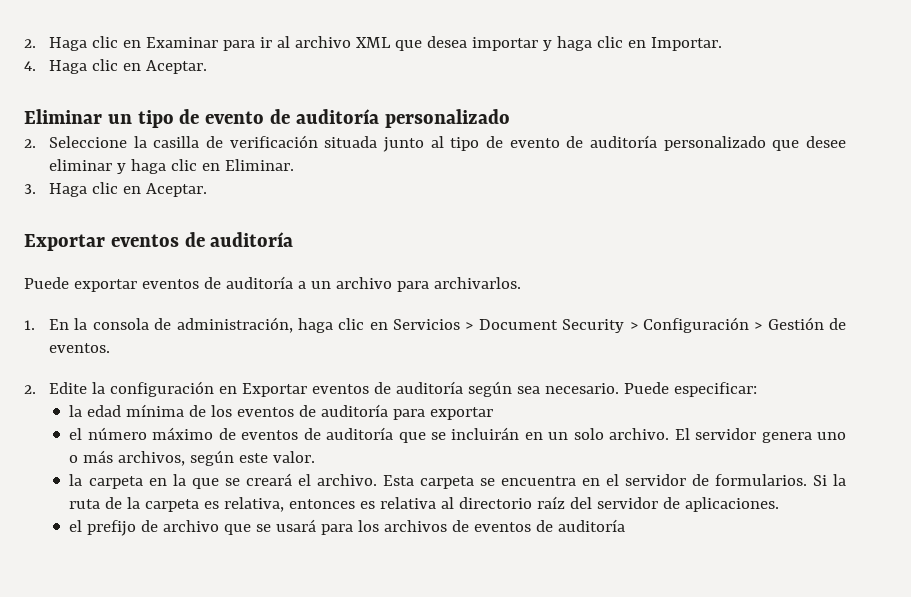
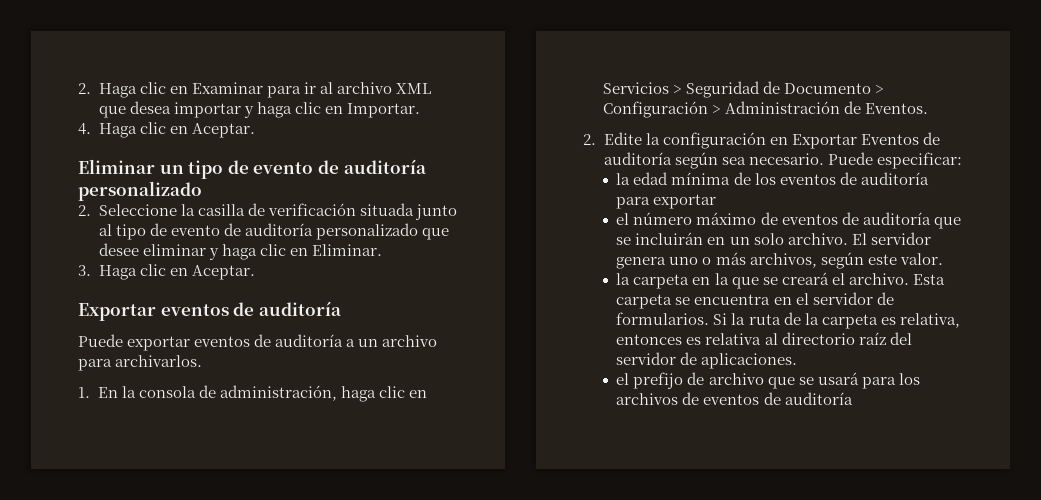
- 1. En la consola de administración, haga clic en Servicios > Document Security > Configuración > Gestión de eventos.
+ 1. En la consola de administración, haga clic en Servicios > Seguridad de Documento > Configuración > Administración de Eventos.
- 2. Edite la configuración en Exportar eventos de auditoría según sea necesario.
+ 2. Edite la configuración en Exportar Eventos de auditoría según sea necesario.

